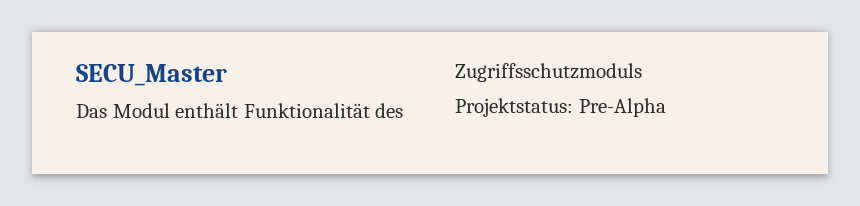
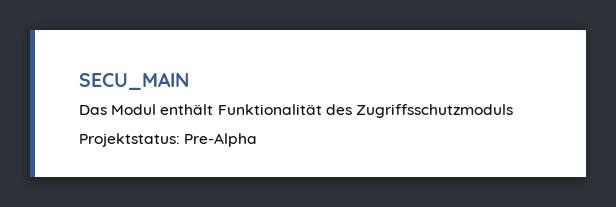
- SECU_Master
+ SECU_MAIN

